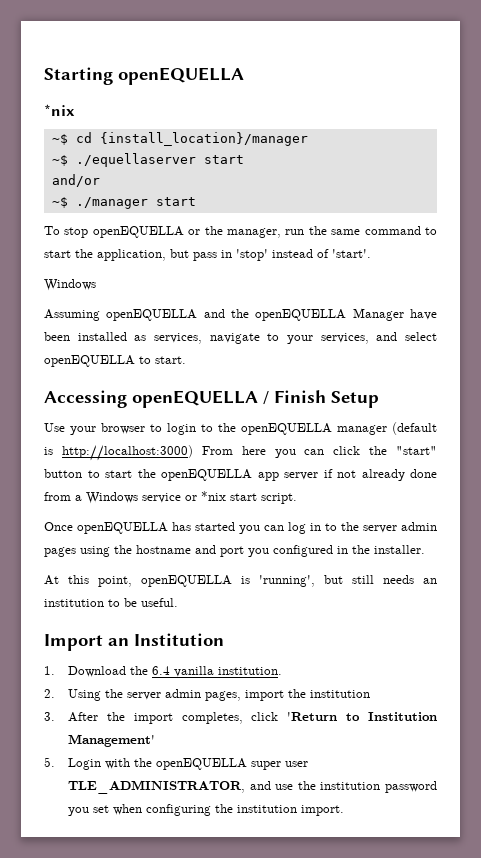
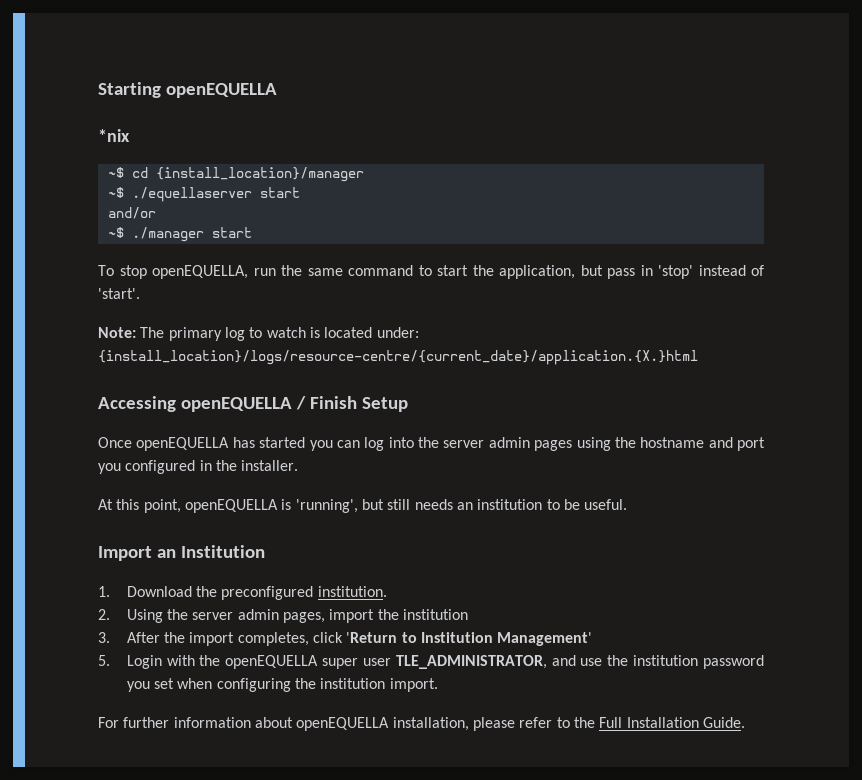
- To stop openEQUELLA or the manager, run the same command to start the application, but pass in 'stop' instead of 'start'.
- Windows
- Assuming openEQUELLA and the openEQUELLA Manager have been installed as services, navigate to your services, and select openEQUELLA to start.
+ To stop openEQUELLA, run the same command to start the application, but pass in 'stop' instead of 'start'.
+ Note: The primary log to watch is located under: {install_location}/logs/resource-centre/{current_date}/application.{X.}html
- Use your browser to login to the openEQUELLA manager (default is http://localhost:3000) From here you can click the "start" button to start the openEQUELLA app server if not already done from a Windows service or *nix start script.
- Once openEQUELLA has started you can log in to the server admin pages using the hostname and port you configured in the installer.
+ Once openEQUELLA has started you can log into the server admin pages using the hostname and port you configured in the installer.
- 1. Download the 6.4 vanilla institution.
+ 1. Download the preconfigured institution.
+ For further information about openEQUELLA installation, please refer to the Full Installation Guide.

